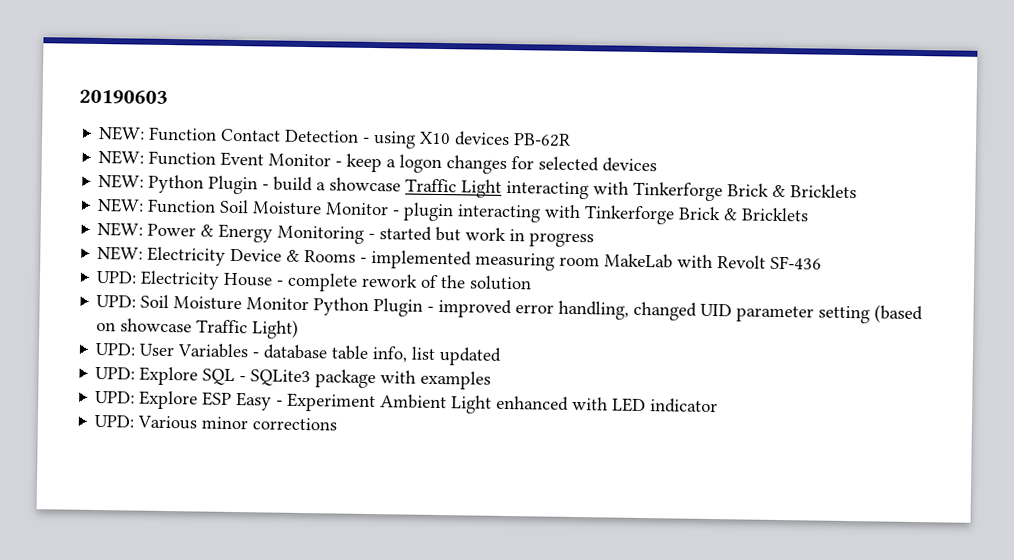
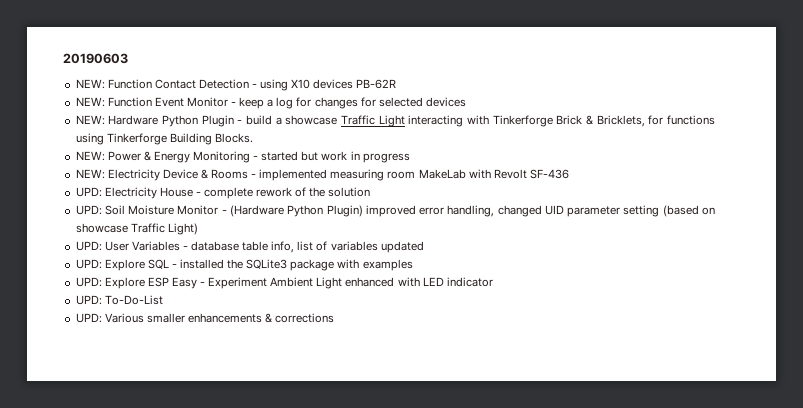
- NEW: Function Event Monitor - keep a logon changes for selected devices
+ NEW: Function Event Monitor - keep a log for changes for selected devices
- NEW: Python Plugin - build a showcase Traffic Light interacting with Tinkerforge Brick & Bricklets
- NEW: Function Soil Moisture Monitor - plugin interacting with Tinkerforge Brick & Bricklets
+ NEW: Hardware Python Plugin - build a showcase Traffic Light interacting with Tinkerforge Brick & Bricklets, for functions using Tinkerforge Building Blocks.
- UPD: Soil Moisture Monitor Python Plugin - improved error handling, changed UID parameter setting (based on showcase Traffic Light)
+ UPD: Soil Moisture Monitor - (Hardware Python Plugin) improved error handling, changed UID parameter setting (based on showcase Traffic Light)
- UPD: User Variables - database table info, list updated
+ UPD: User Variables - database table info, list of variables updated
- UPD: Explore SQL - SQLite3 package with examples
+ UPD: Explore SQL - installed the SQLite3 package with examples
+ UPD: To-Do-List
- UPD: Various minor corrections
+ UPD: Various smaller enhancements & corrections

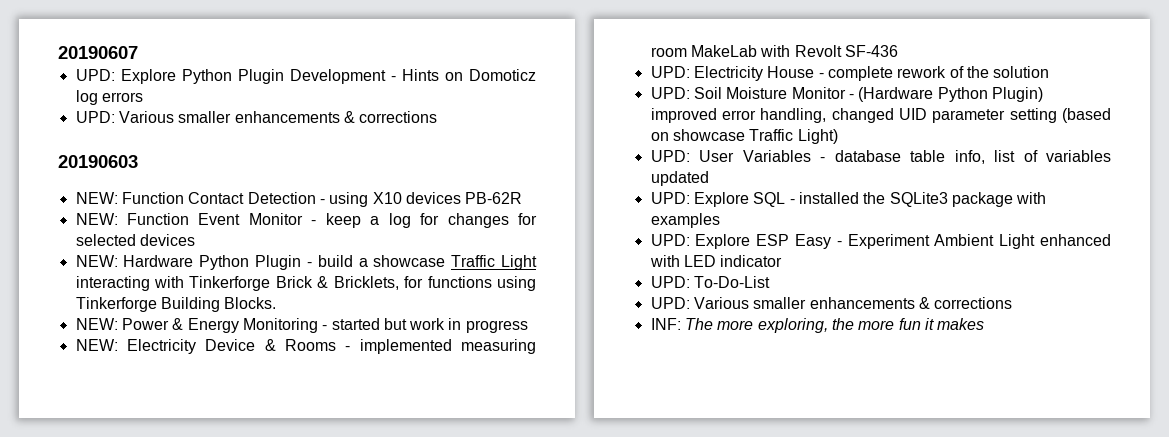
+ 20190607
+ UPD: Explore Python Plugin Development - Hints on Domoticz log errors
+ UPD: Various smaller enhancements & corrections
+ INF: The more exploring, the more fun it makes

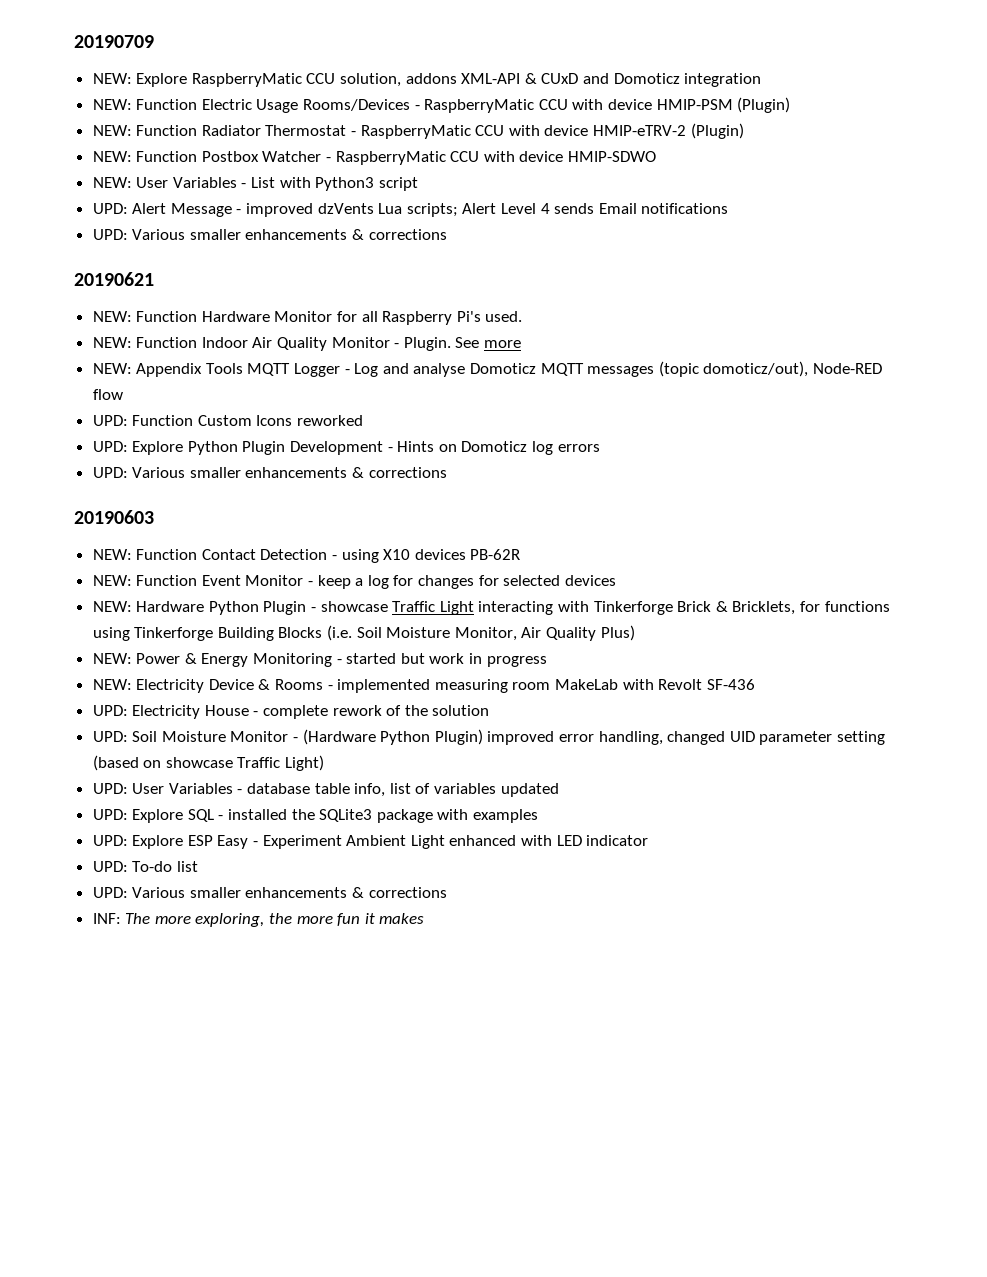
- 20190607
+ 20190709
+ NEW: Explore RaspberryMatic CCU solution, addons XML-API & CUxD and Domoticz integration
+ NEW: Function Electric Usage Rooms/Devices - RaspberryMatic CCU with device HMIP-PSM (Plugin)
+ NEW: Function Radiator Thermostat - RaspberryMatic CCU with device HMIP-eTRV-2 (Plugin)
+ NEW: Function Postbox Watcher - RaspberryMatic CCU with device HMIP-SDWO
+ NEW: User Variables - List with Python3 script
+ UPD: Alert Message - improved dzVents Lua scripts; Alert Level 4 sends Email notifications
+ UPD: Various smaller enhancements & corrections
+ 20190621
+ NEW: Function Hardware Monitor for all Raspberry Pi's used.
+ NEW: Function Indoor Air Quality Monitor - Plugin. See more
+ NEW: Appendix Tools MQTT Logger - Log and analyse Domoticz MQTT messages (topic domoticz/out), Node-RED flow
+ UPD: Function Custom Icons reworked
- NEW: Hardware Python Plugin - build a showcase Traffic Light interacting with Tinkerforge Brick & Bricklets, for functions using Tinkerforge Building Blocks.
+ NEW: Hardware Python Plugin - showcase Traffic Light interacting with Tinkerforge Brick & Bricklets, for functions using Tinkerforge Building Blocks (i.e. Soil Moisture Monitor, Air Quality Plus)
- UPD: To-Do-List
+ UPD: To-do list

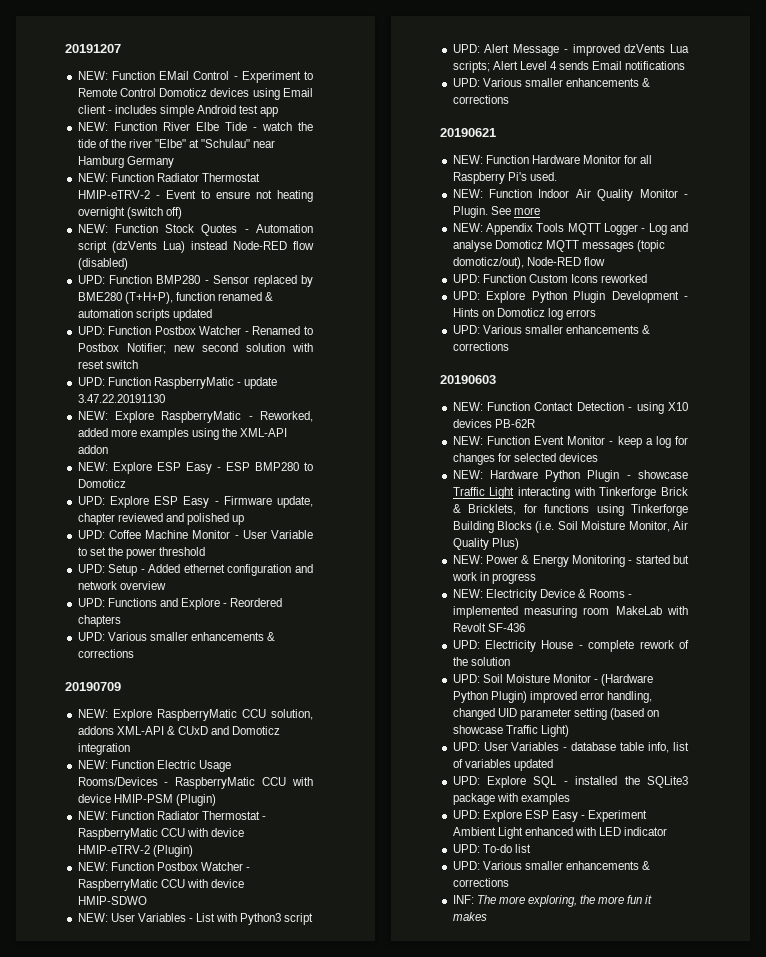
+ 20191207
+ NEW: Function EMail Control - Experiment to Remote Control Domoticz devices using Email client - includes simple Android test app
+ NEW: Function River Elbe Tide - watch the tide of the river "Elbe" at "Schulau" near Hamburg Germany
+ NEW: Function Radiator Thermostat HMIP-eTRV-2 - Event to ensure not heating overnight (switch off)
+ NEW: Function Stock Quotes - Automation script (dzVents Lua) instead Node-RED flow (disabled)
+ UPD: Function BMP280 - Sensor replaced by BME280 (T+H+P), function renamed & automation scripts updated
+ UPD: Function Postbox Watcher - Renamed to Postbox Notifier; new second solution with reset switch
+ UPD: Function RaspberryMatic - update 3.47.22.20191130
+ NEW: Explore RaspberryMatic - Reworked, added more examples using the XML-API addon
+ NEW: Explore ESP Easy - ESP BMP280 to Domoticz
+ UPD: Explore ESP Easy - Firmware update, chapter reviewed and polished up
+ UPD: Coffee Machine Monitor - User Variable to set the power threshold
+ UPD: Setup - Added ethernet configuration and network overview
+ UPD: Functions and Explore - Reordered chapters
+ UPD: Various smaller enhancements & corrections

